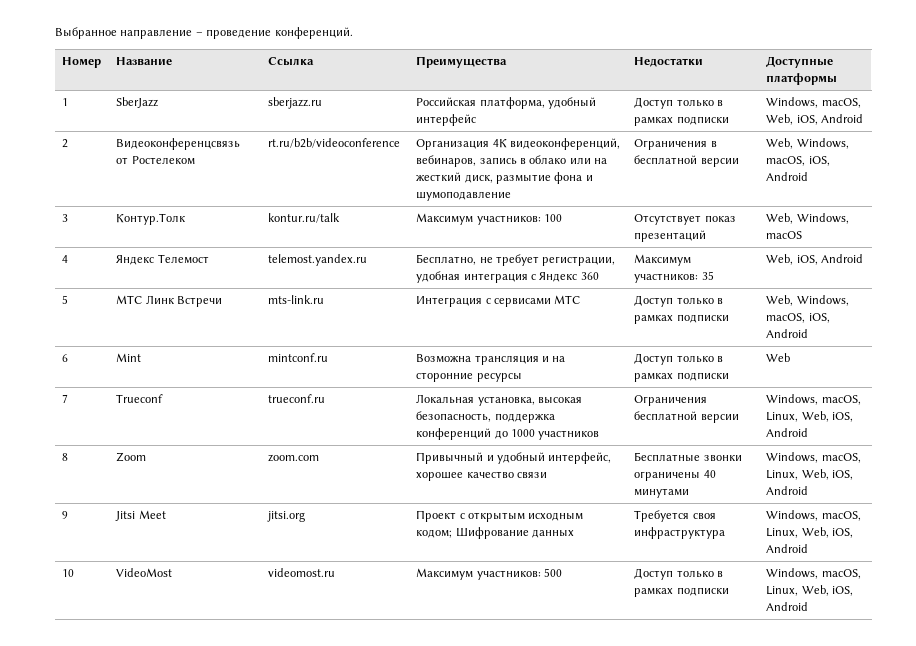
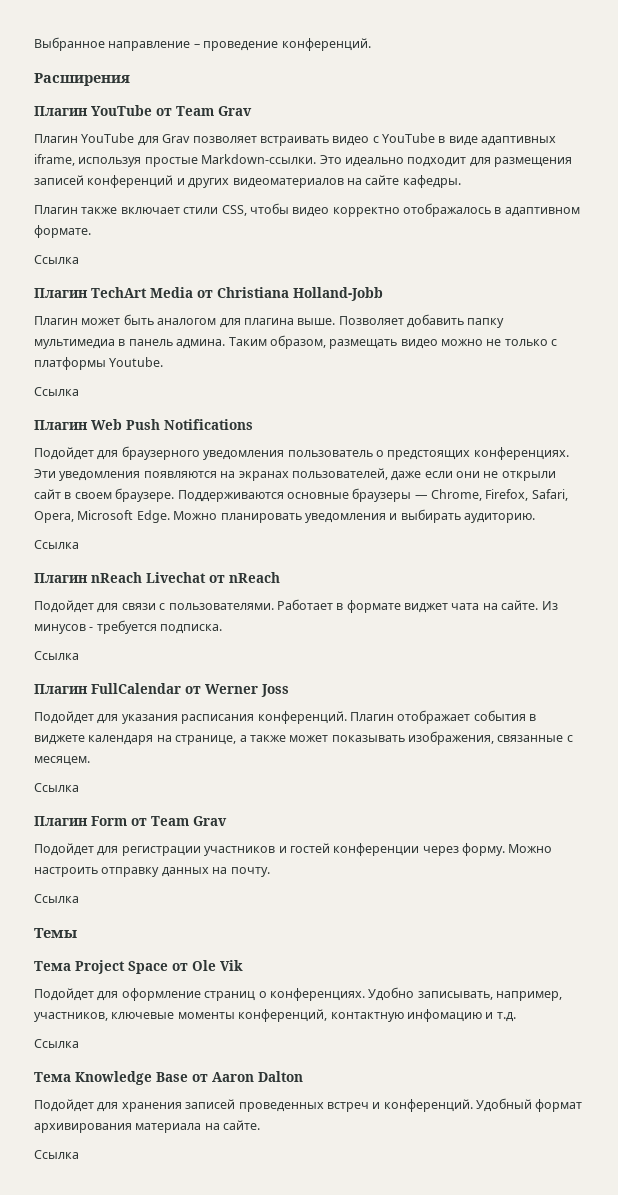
- Номер | Название | Ссылка | Преимущества | Недостатки | Доступные платформы
- 1 | SberJazz | sberjazz.ru | Российская платформа, удобный интерфейс | Доступ только в рамках подписки | Windows, macOS, Web, iOS, Android
- 2 | Видеоконференцсвязь от Ростелеком | rt.ru/b2b/videoconference | Организация 4К видеоконференций, вебинаров, запись в облако или на жесткий диск, размытие фона и шумоподавление | Ограничения в бесплатной версии | Web, Windows, macOS, iOS, Android
- 3 | Контур.Толк | kontur.ru/talk | Максимум участников: 100 | Отсутствует показ презентаций | Web, Windows, macOS
- 4 | Яндекс Телемост | telemost.yandex.ru | Бесплатно, не требует регистрации, удобная интеграция с Яндекс 360 | Максимум участников: 35 | Web, iOS, Android
- 5 | МТС Линк Встречи | mts-link.ru | Интеграция с сервисами МТС | Доступ только в рамках подписки | Web, Windows, macOS, iOS, Android
- 6 | Mint | mintconf.ru | Возможна трансляция и на сторонние ресурсы | Доступ только в рамках подписки | Web
- 7 | Trueconf | trueconf.ru | Локальная установка, высокая безопасность, поддержка конференций до 1000 участников | Ограничения бесплатной версии | Windows, macOS, Linux, Web, iOS, Android
- 8 | Zoom | zoom.com | Привычный и удобный интерфейс, хорошее качество связи | Бесплатные звонки ограничены 40 минутами | Windows, macOS, Linux, Web, iOS, Android
- 9 | Jitsi Meet | jitsi.org | Проект с открытым исходным кодом; Шифрование данных | Требуется своя инфраструктура | Windows, macOS, Linux, Web, iOS, Android
- 10 | VideoMost | videomost.ru | Максимум участников: 500 | Доступ только в рамках подписки | Windows, macOS, Linux, Web, iOS, Android
+ Расширения
+ Плагин YouTube от Team Grav
+ Плагин YouTube для Grav позволяет встраивать видео с YouTube в виде адаптивных iframe, используя простые Markdown-ссылки. Это идеально подходит для размещения записей конференций и других видеоматериалов на сайте кафедры.
+ Плагин также включает стили CSS, чтобы видео корректно отображалось в адаптивном формате.
+ Ссылка
+ Плагин TechArt Media от Christiana Holland-Jobb
+ Плагин может быть аналогом для плагина выше. Позволяет добавить папку мультимедиа в панель админа. Таким образом, размещать видео можно не только с платформы Youtube.
+ Ссылка
+ Плагин Web Push Notifications
+ Подойдет для браузерного уведомления пользователь о предстоящих конференциях. Эти уведомления появляются на экранах пользователей, даже если они не открыли сайт в своем браузере. Поддерживаются основные браузеры — Chrome, Firefox, Safari, Opera, Microsoft Edge. Можно планировать уведомления и выбирать аудиторию.
+ Ссылка
+ Плагин nReach Livechat от nReach
+ Подойдет для связи с пользователями. Работает в формате виджет чата на сайте. Из минусов - требуется подписка.
+ Ссылка
+ Плагин FullCalendar от Werner Joss
+ Подойдет для указания расписания конференций. Плагин отображает события в виджете календаря на странице, а также может показывать изображения, связанные с месяцем.
+ Ссылка
+ Плагин Form от Team Grav
+ Подойдет для регистрации участников и гостей конференции через форму. Можно настроить отправку данных на почту.
+ Ссылка
+ Темы
+ Тема Project Space от Ole Vik
+ Подойдет для оформление страниц о конференциях. Удобно записывать, например, участников, ключевые моменты конференций, контактную инфомацию и т.д.
+ Ссылка
+ Тема Knowledge Base от Aaron Dalton
+ Подойдет для хранения записей проведенных встреч и конференций. Удобный формат архивирования материала на сайте.
+ Ссылка

